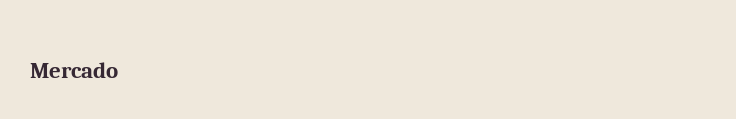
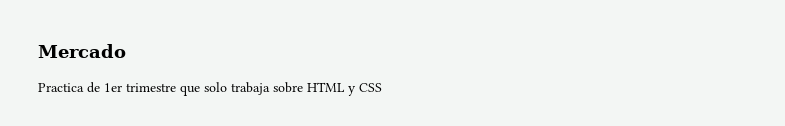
+ Practica de 1er trimestre que solo trabaja sobre HTML y CSS

